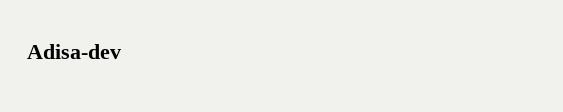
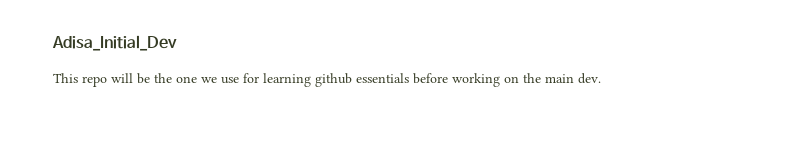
- Adisa-dev
+ Adisa_Initial_Dev
+ This repo will be the one we use for learning github essentials before working on the main dev.

